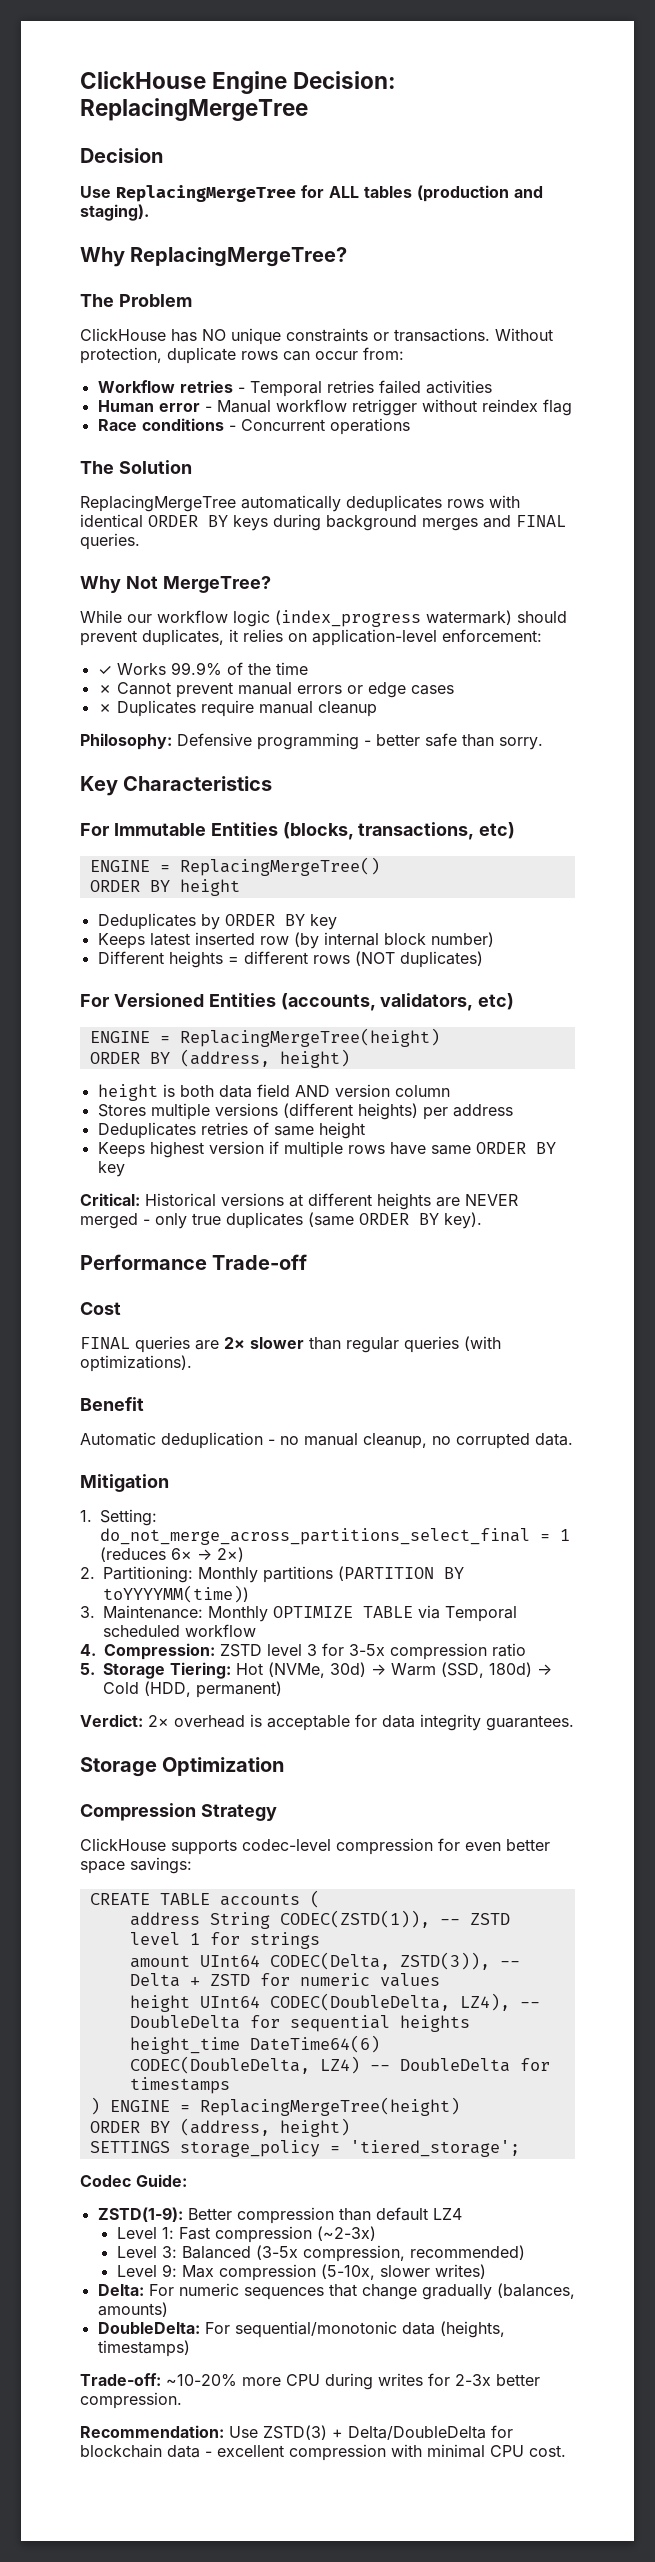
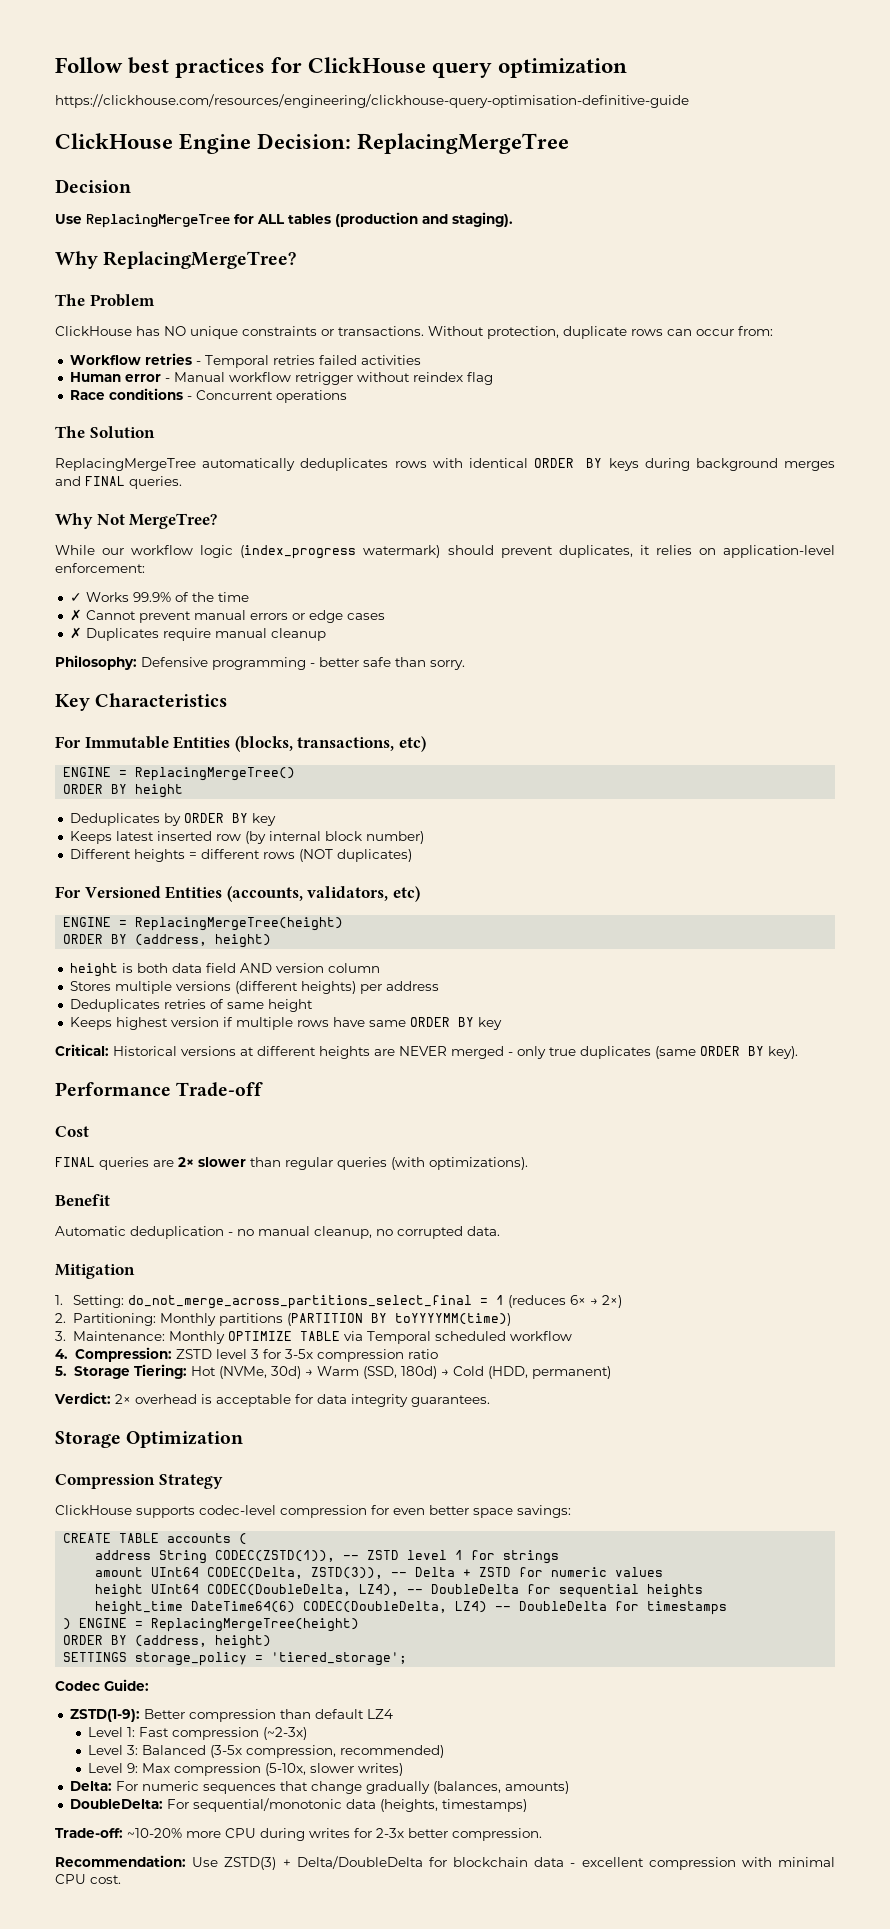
+ Follow best practices for ClickHouse query optimization
+ https://clickhouse.com/resources/engineering/clickhouse-query-optimisation-definitive-guide

